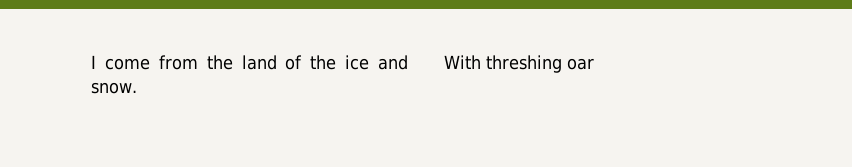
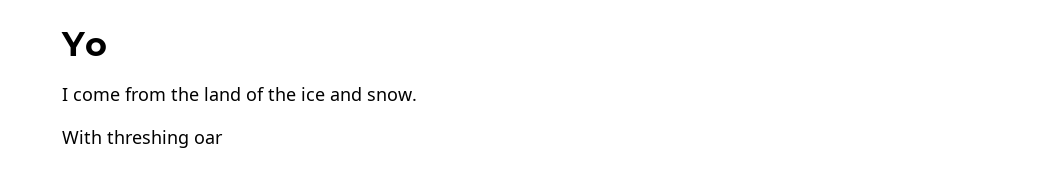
+ Yo

